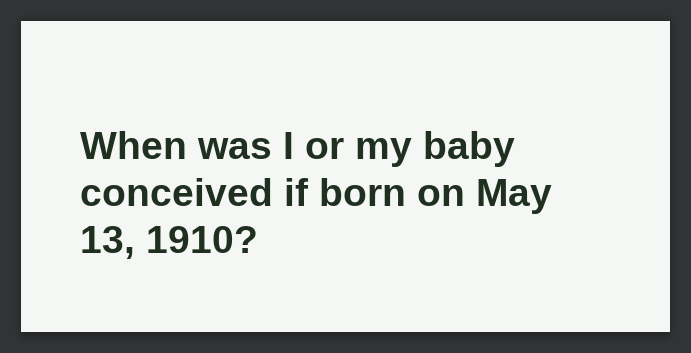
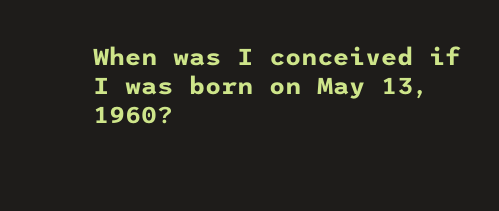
- When was I or my baby conceived if born on May 13, 1910?
+ When was I conceived if I was born on May 13, 1960?

